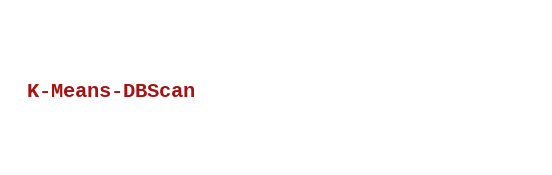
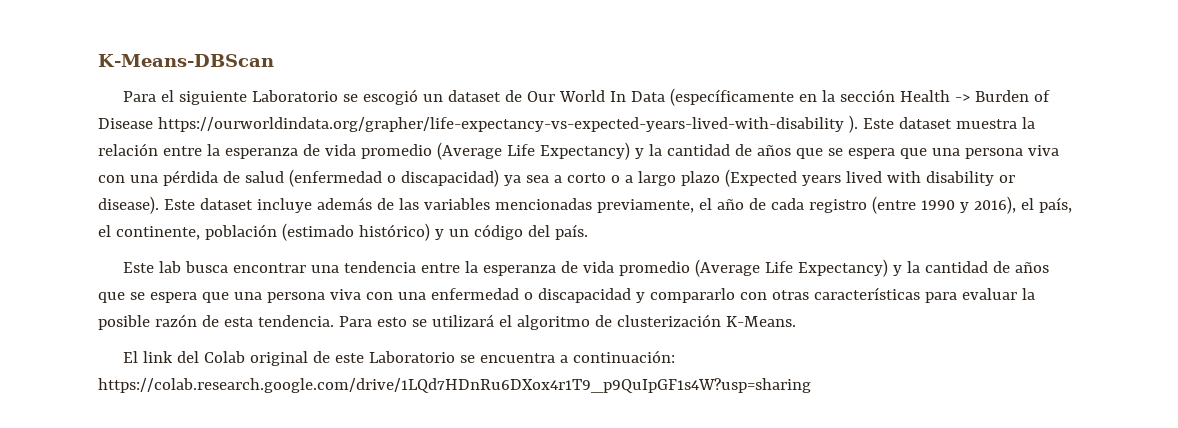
+ Para el siguiente Laboratorio se escogió un dataset de Our World In Data (específicamente en la sección Health -> Burden of Disease https://ourworldindata.org/grapher/life-expectancy-vs-expected-years-lived-with-disability ). Este dataset muestra la relación entre la esperanza de vida promedio (Average Life Expectancy) y la cantidad de años que se espera que una persona viva con una pérdida de salud (enfermedad o discapacidad) ya sea a corto o a largo plazo (Expected years lived with disability or disease). Este dataset incluye además de las variables mencionadas previamente, el año de cada registro (entre 1990 y 2016), el país, el continente, población (estimado histórico) y un código del país.
+ Este lab busca encontrar una tendencia entre la esperanza de vida promedio (Average Life Expectancy) y la cantidad de años que se espera que una persona viva con una enfermedad o discapacidad y compararlo con otras características para evaluar la posible razón de esta tendencia. Para esto se utilizará el algoritmo de clusterización K-Means.
+ El link del Colab original de este Laboratorio se encuentra a continuación: https://colab.research.google.com/drive/1LQd7HDnRu6DXox4r1T9_p9QuIpGF1s4W?usp=sharing

